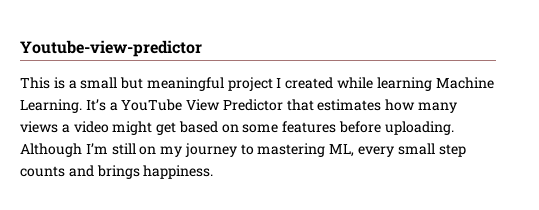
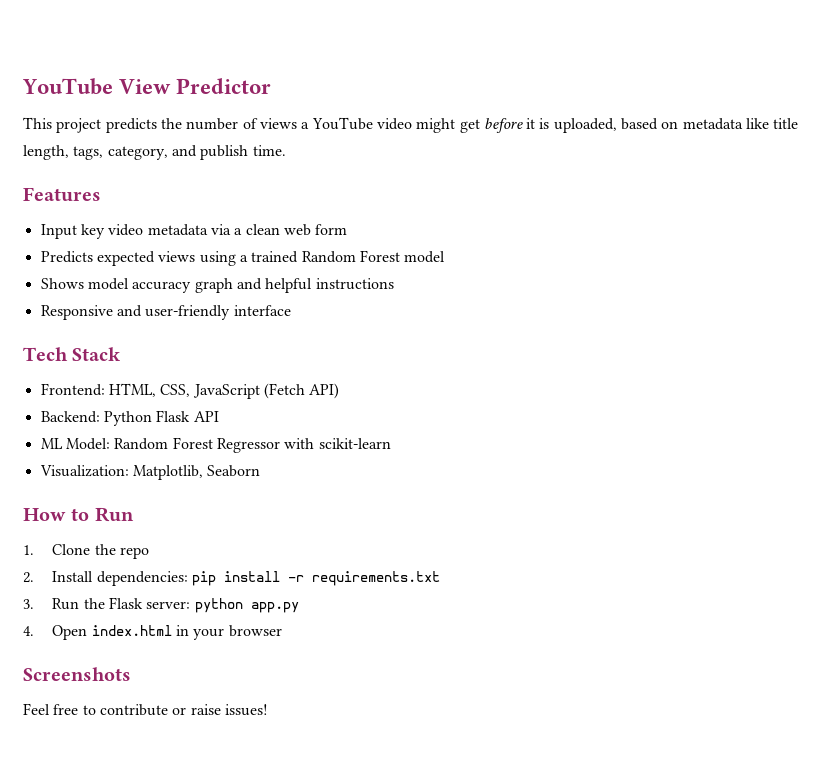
- Youtube-view-predictor
- This is a small but meaningful project I created while learning Machine Learning. It’s a YouTube View Predictor that estimates how many views a video might get based on some features before uploading. Although I’m still on my journey to mastering ML, every small step counts and brings happiness.
+ YouTube View Predictor
+ This project predicts the number of views a YouTube video might get before it is uploaded, based on metadata like title length, tags, category, and publish time.
+ Features
+ Input key video metadata via a clean web form
+ Predicts expected views using a trained Random Forest model
+ Shows model accuracy graph and helpful instructions
+ Responsive and user-friendly interface
+ Tech Stack
+ Frontend: HTML, CSS, JavaScript (Fetch API)
+ Backend: Python Flask API
+ ML Model: Random Forest Regressor with scikit-learn
+ Visualization: Matplotlib, Seaborn
+ How to Run
+ 1. Clone the repo
+ 2. Install dependencies: pip install -r requirements.txt
+ 3. Run the Flask server: python app.py
+ 4. Open index.html in your browser
+ Screenshots
+ Feel free to contribute or raise issues!

